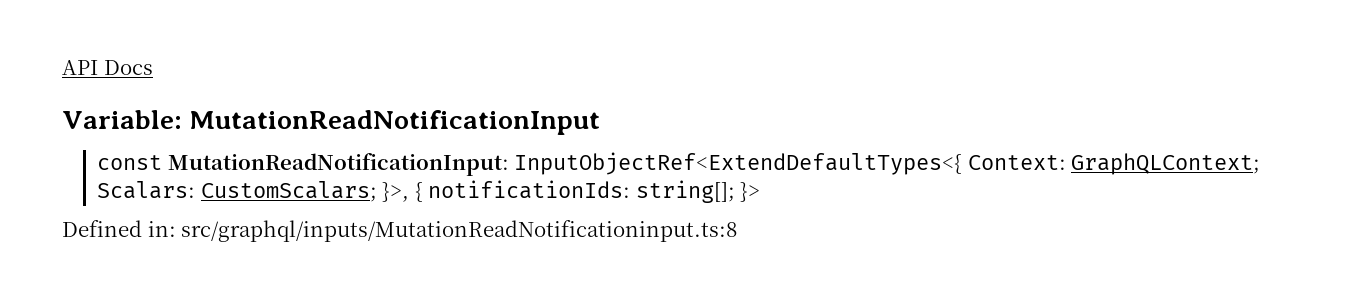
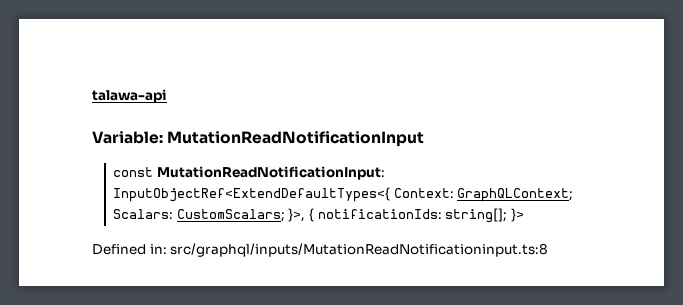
- API Docs
+ talawa-api

